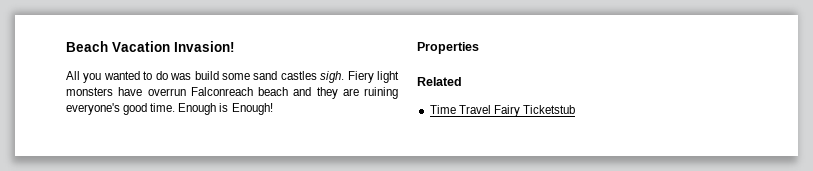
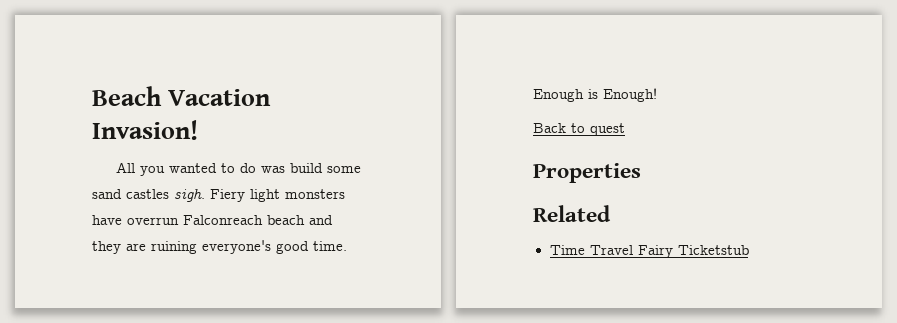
+ Back to quest

